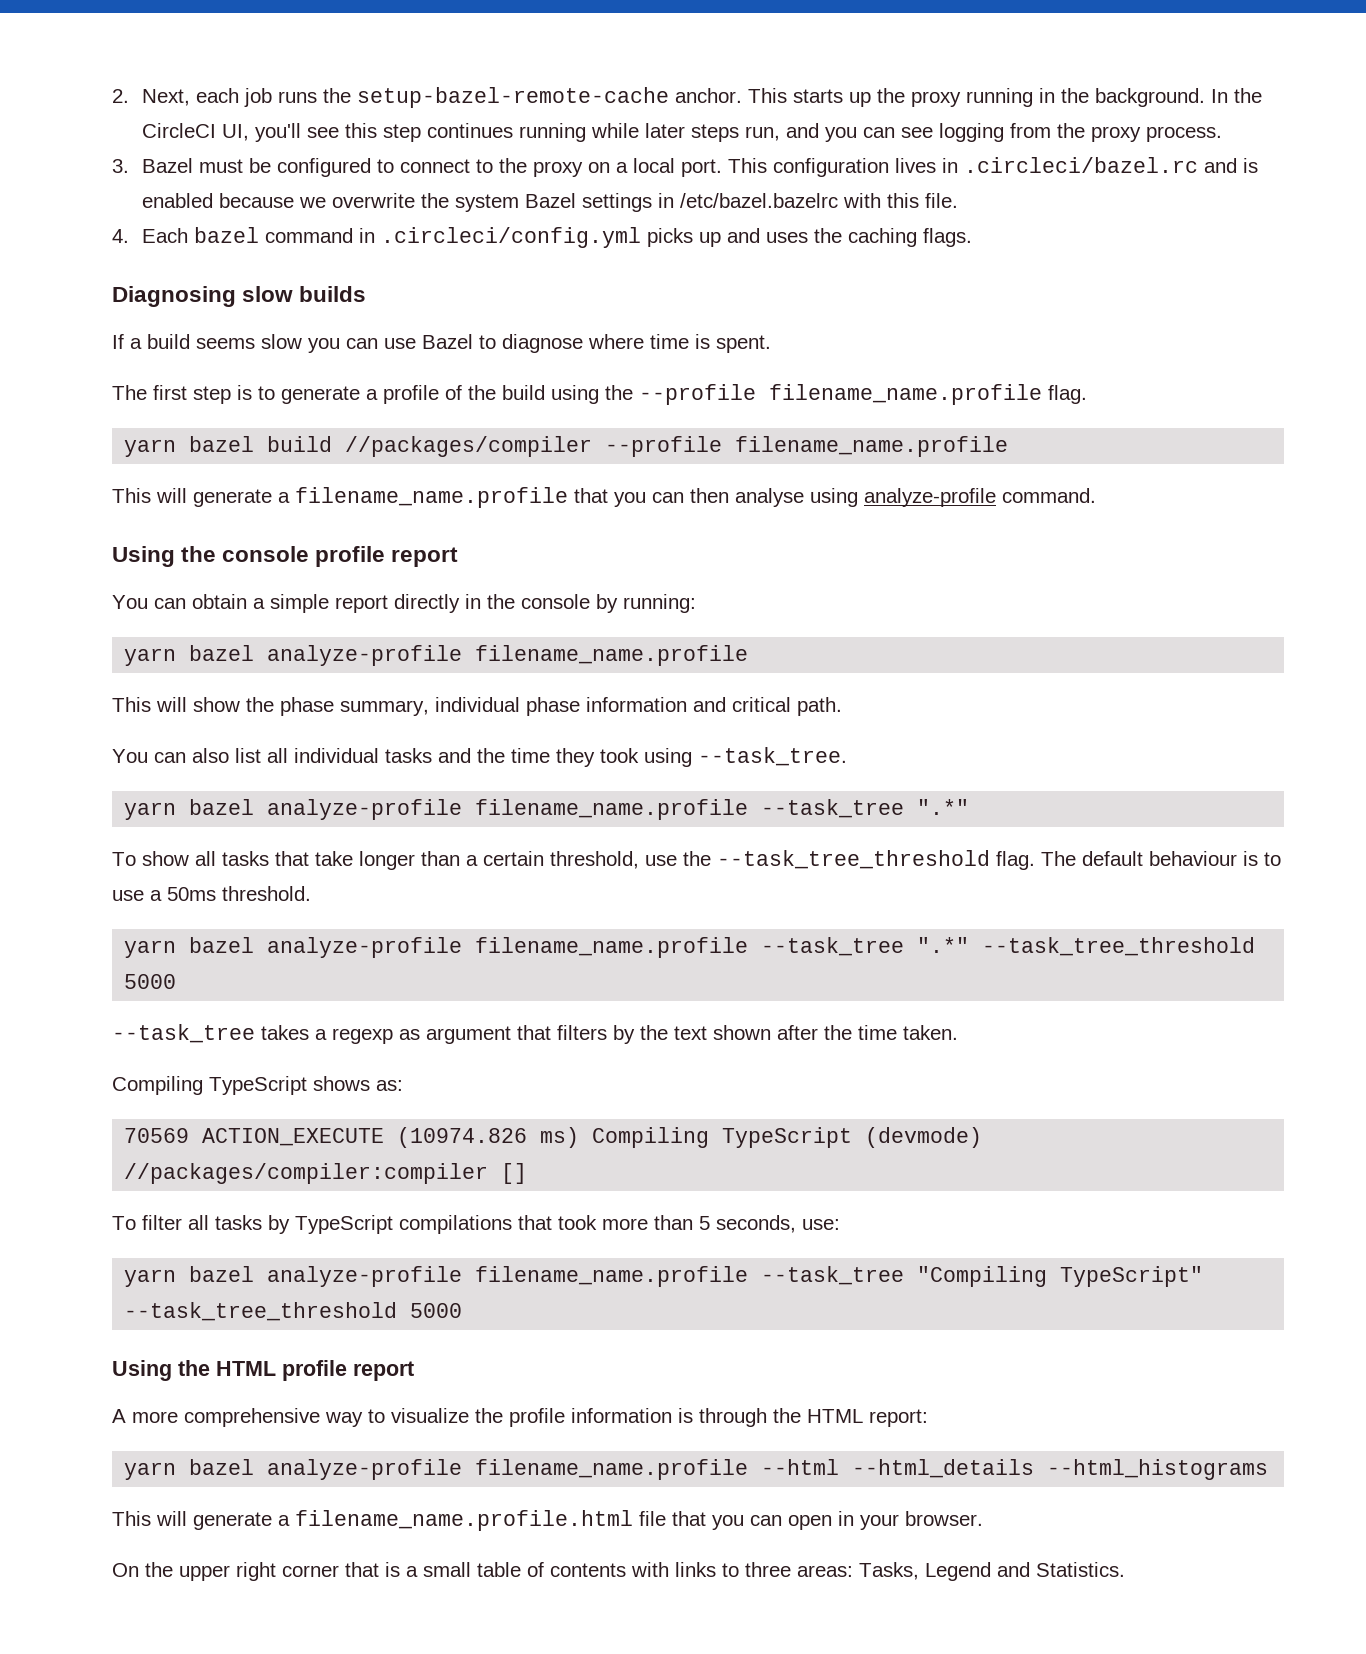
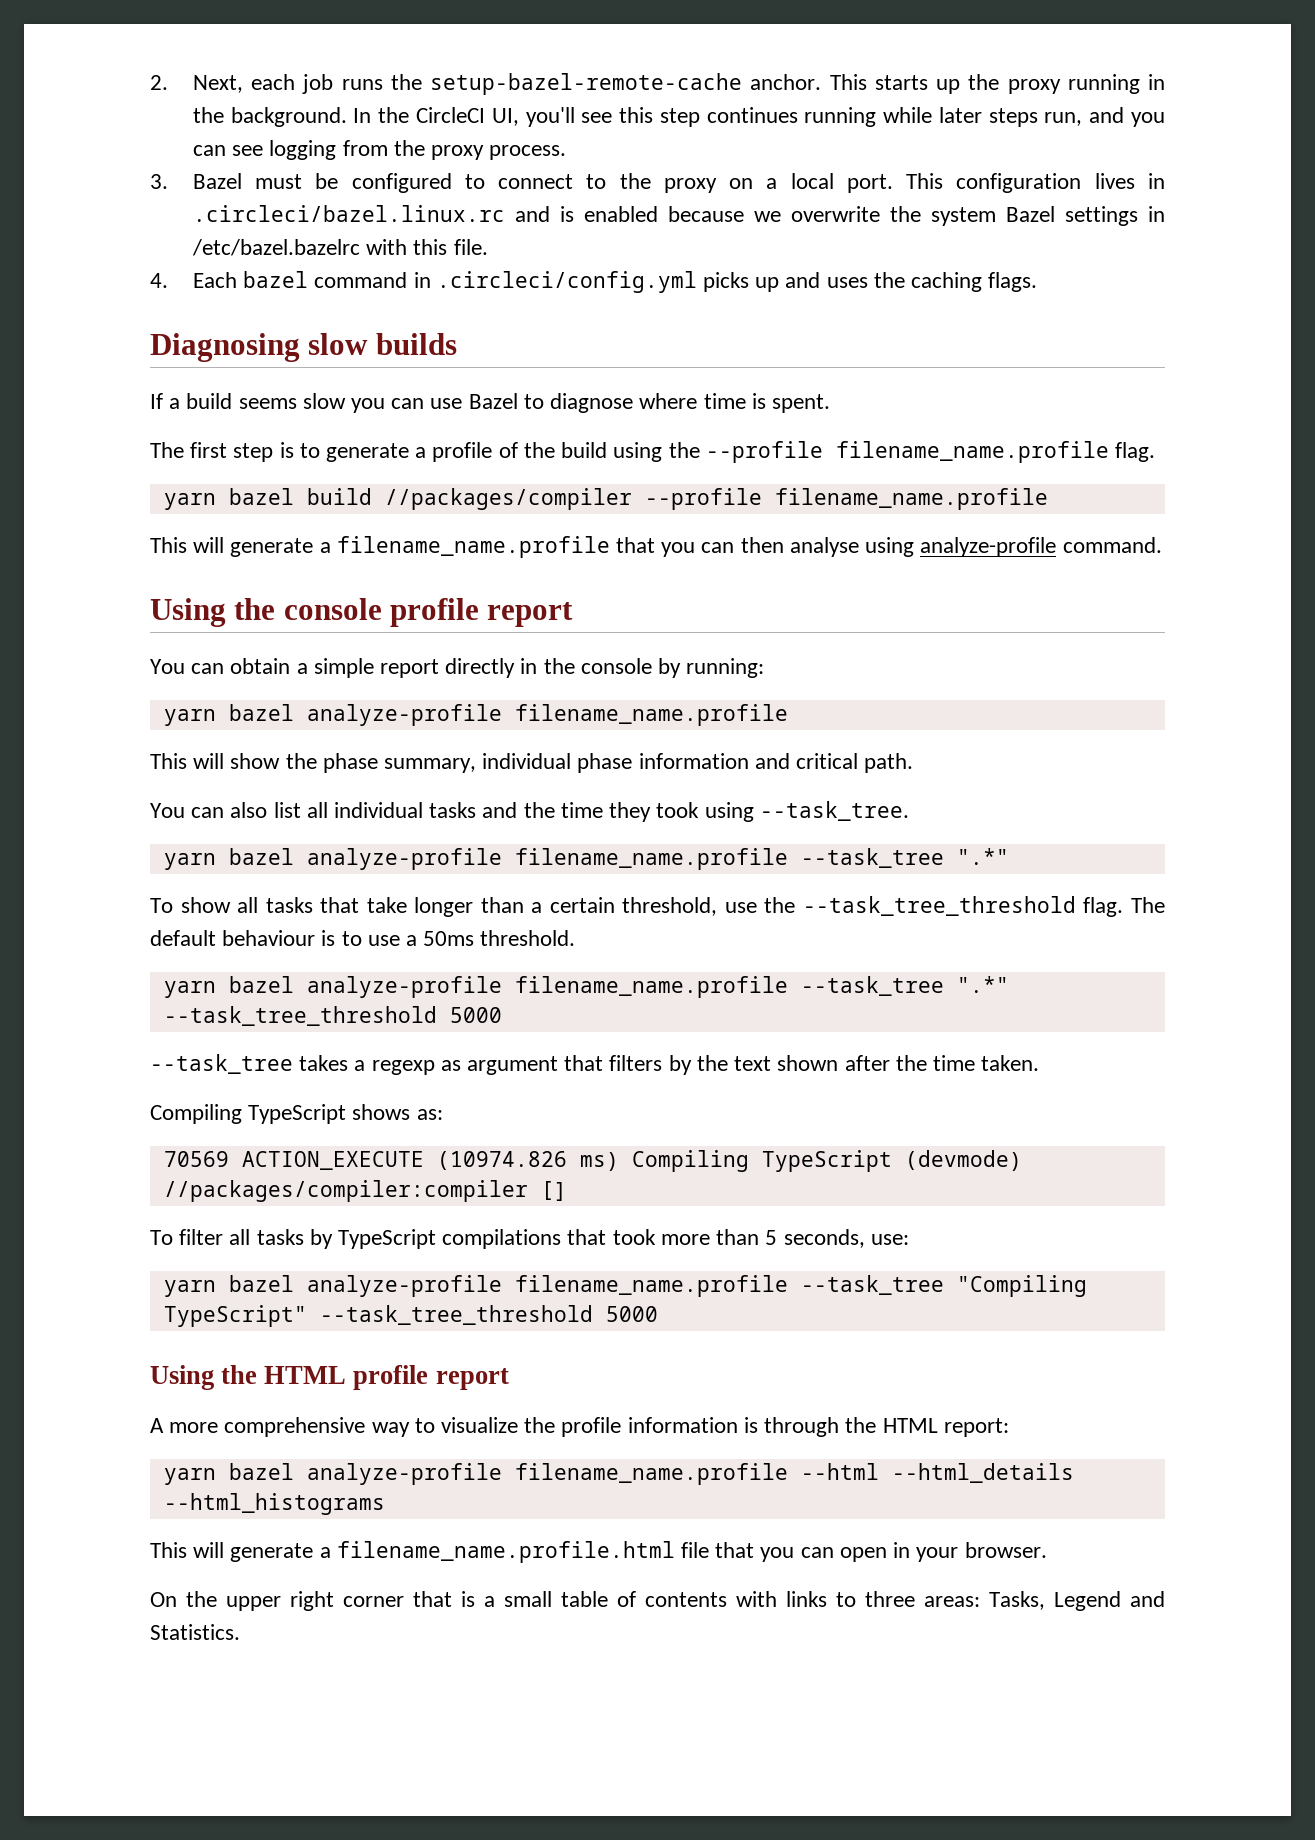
- This configuration lives in .circleci/bazel.rc and is enabled because we overwrite the system Bazel settings in /etc/bazel.bazelrc with this file.
+ This configuration lives in .circleci/bazel.linux.rc and is enabled because we overwrite the system Bazel settings in /etc/bazel.bazelrc with this file.

